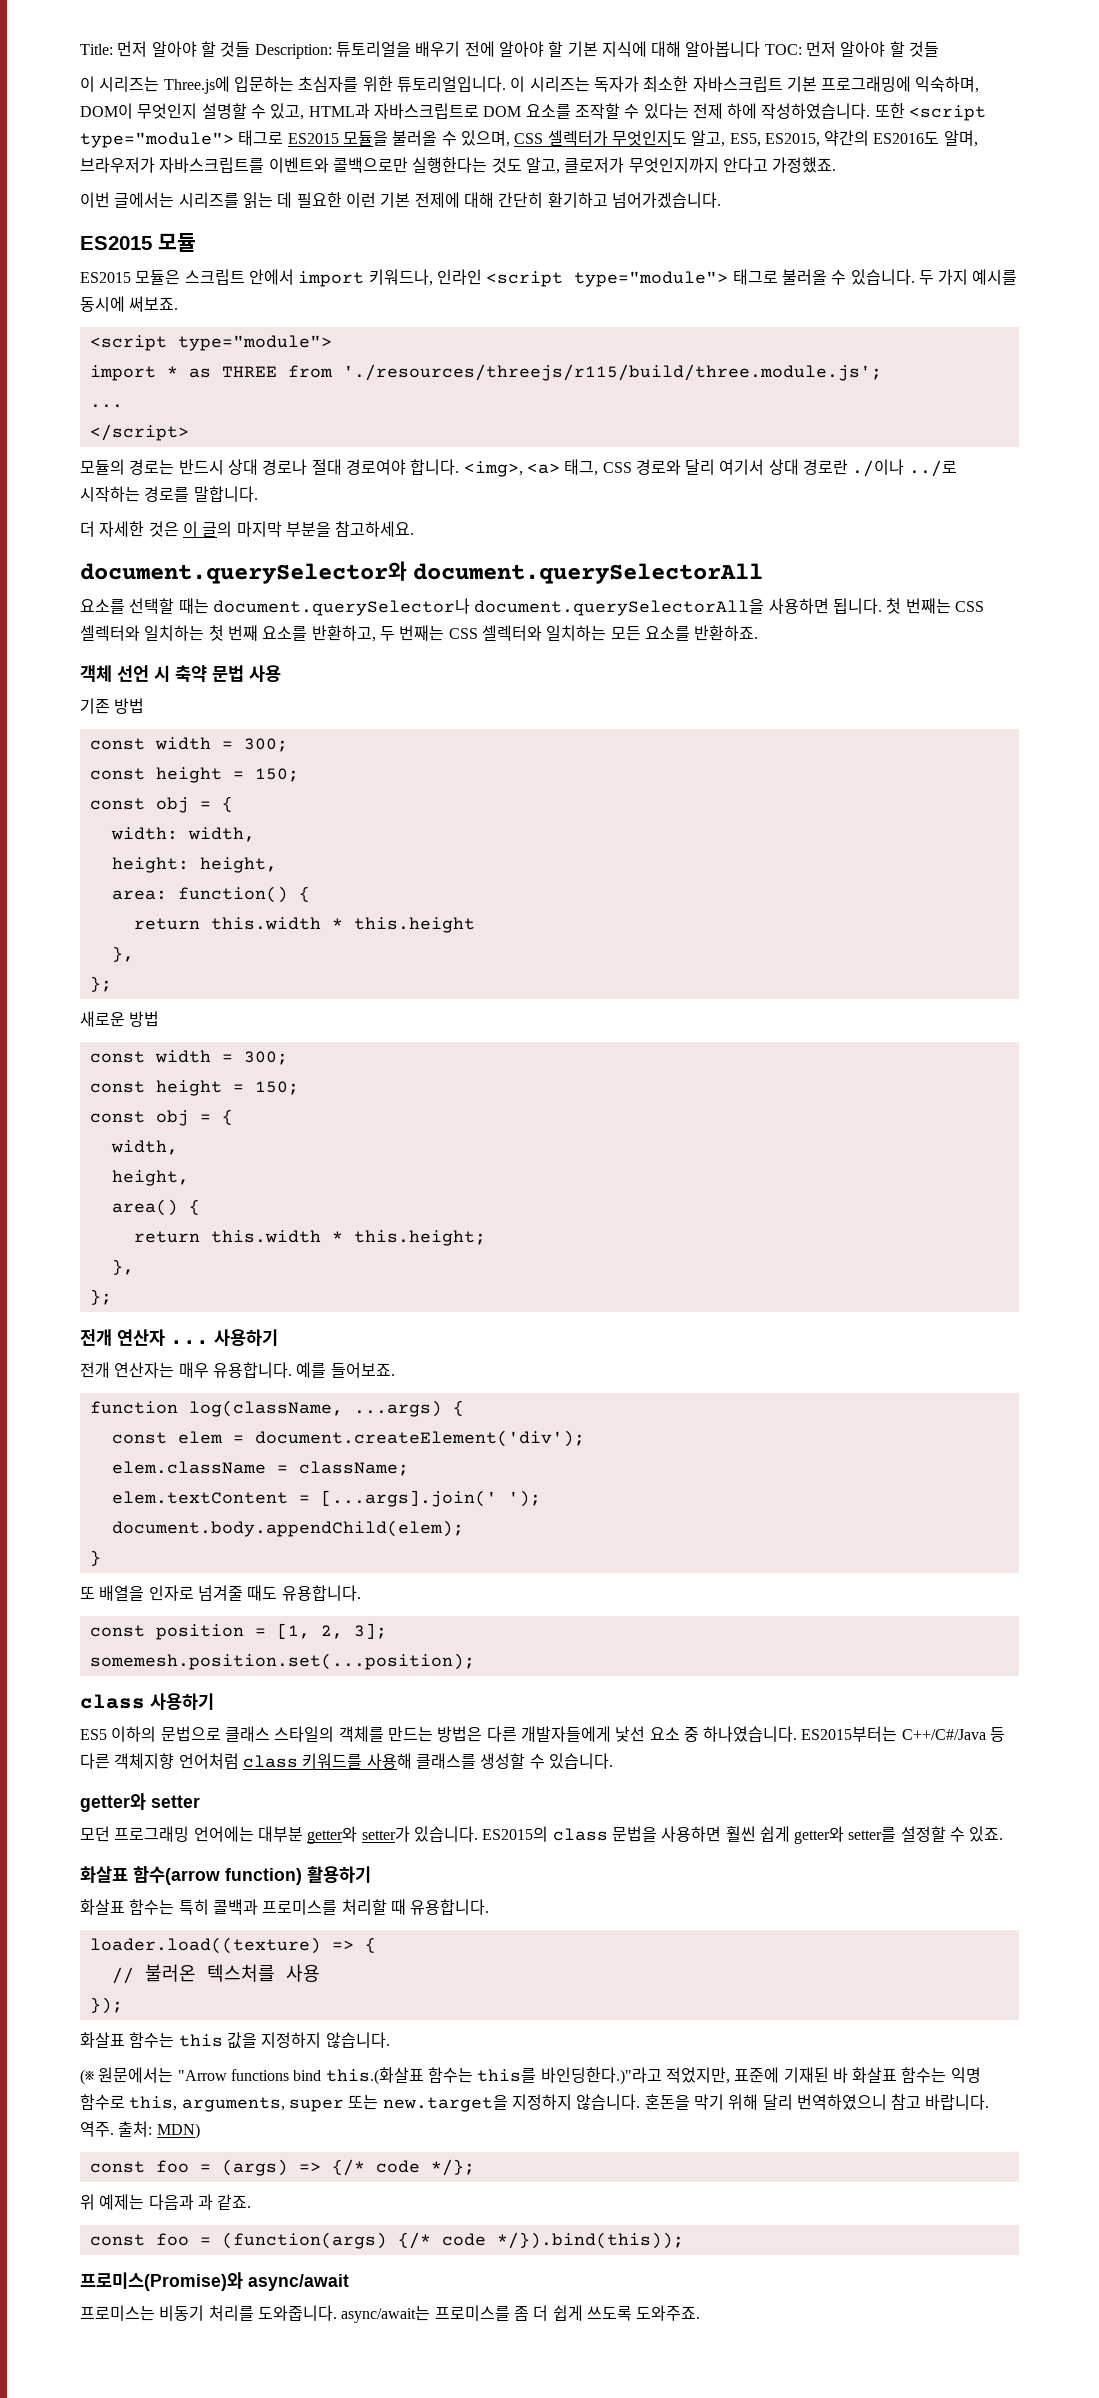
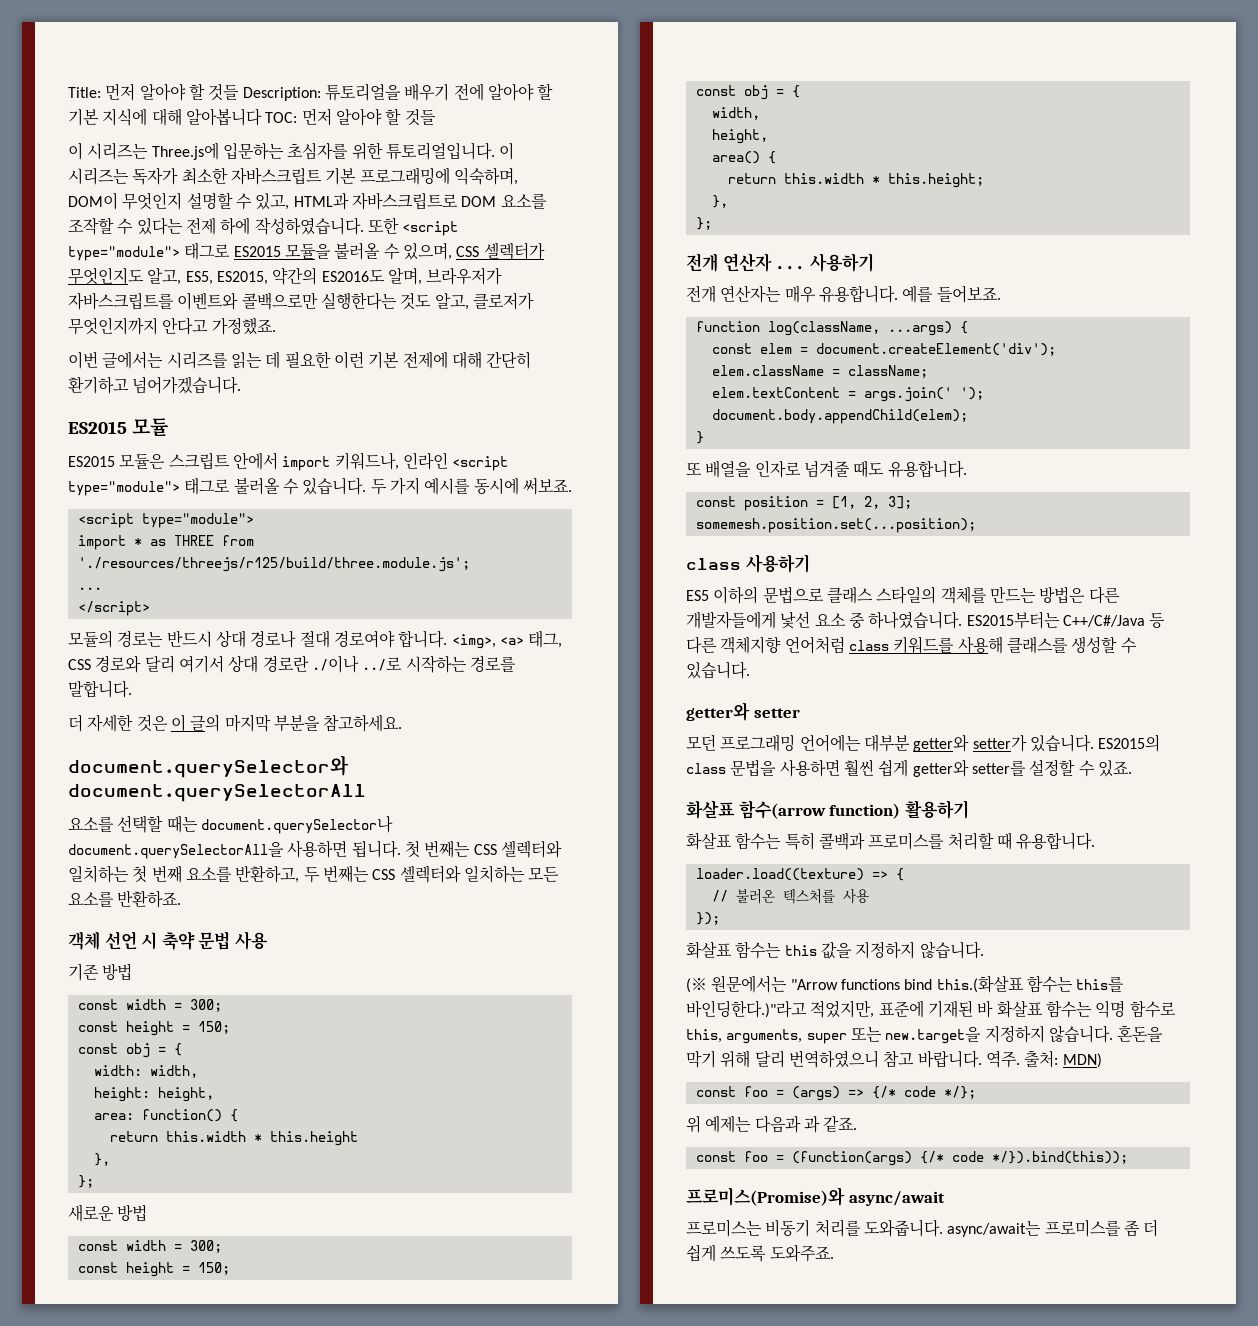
- import * as THREE from './resources/threejs/r115/build/three.module.js';
+ import * as THREE from './resources/threejs/r125/build/three.module.js';
- elem.textContent = [...args].join(' ');
+ elem.textContent = args.join(' ');

